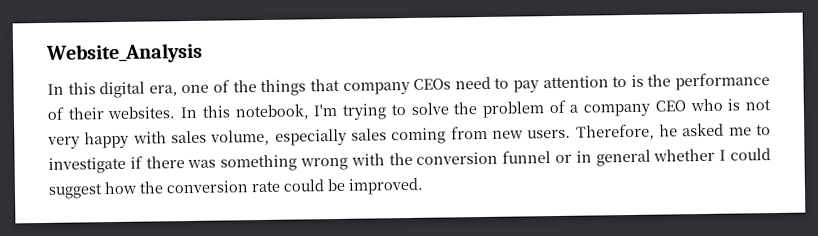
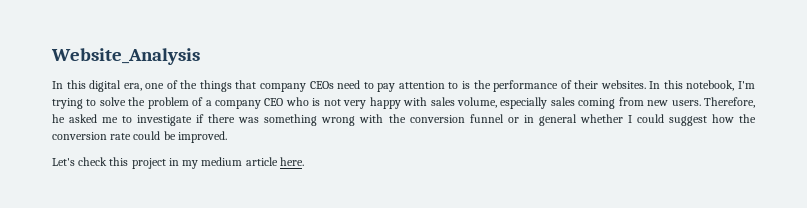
+ Let's check this project in my medium article here.

